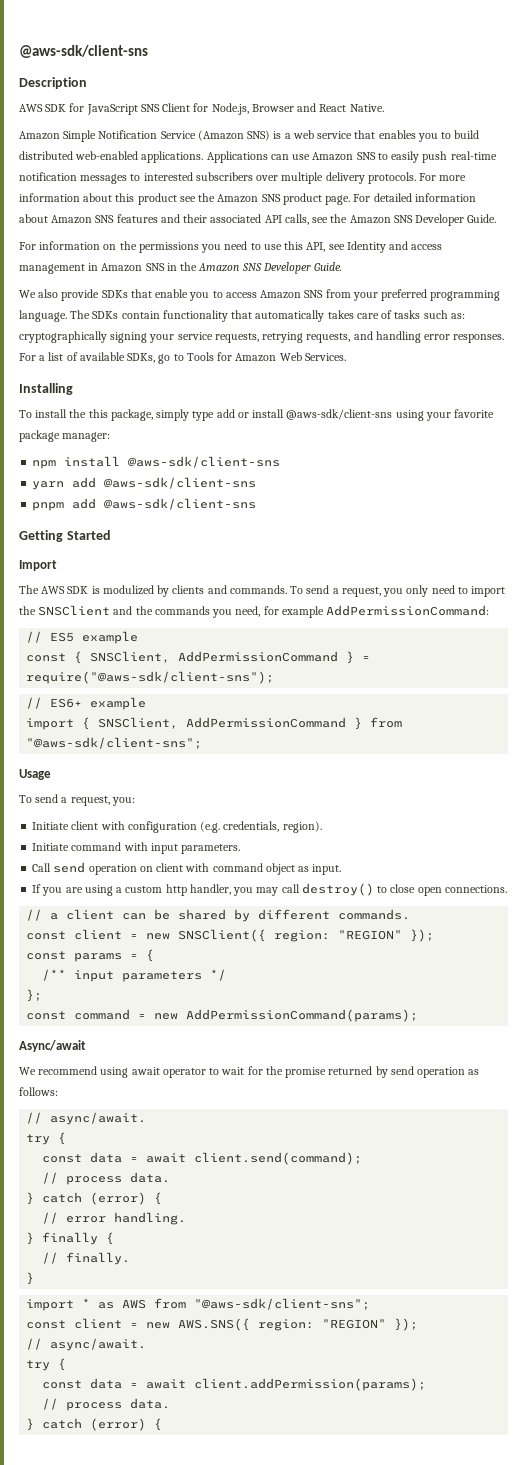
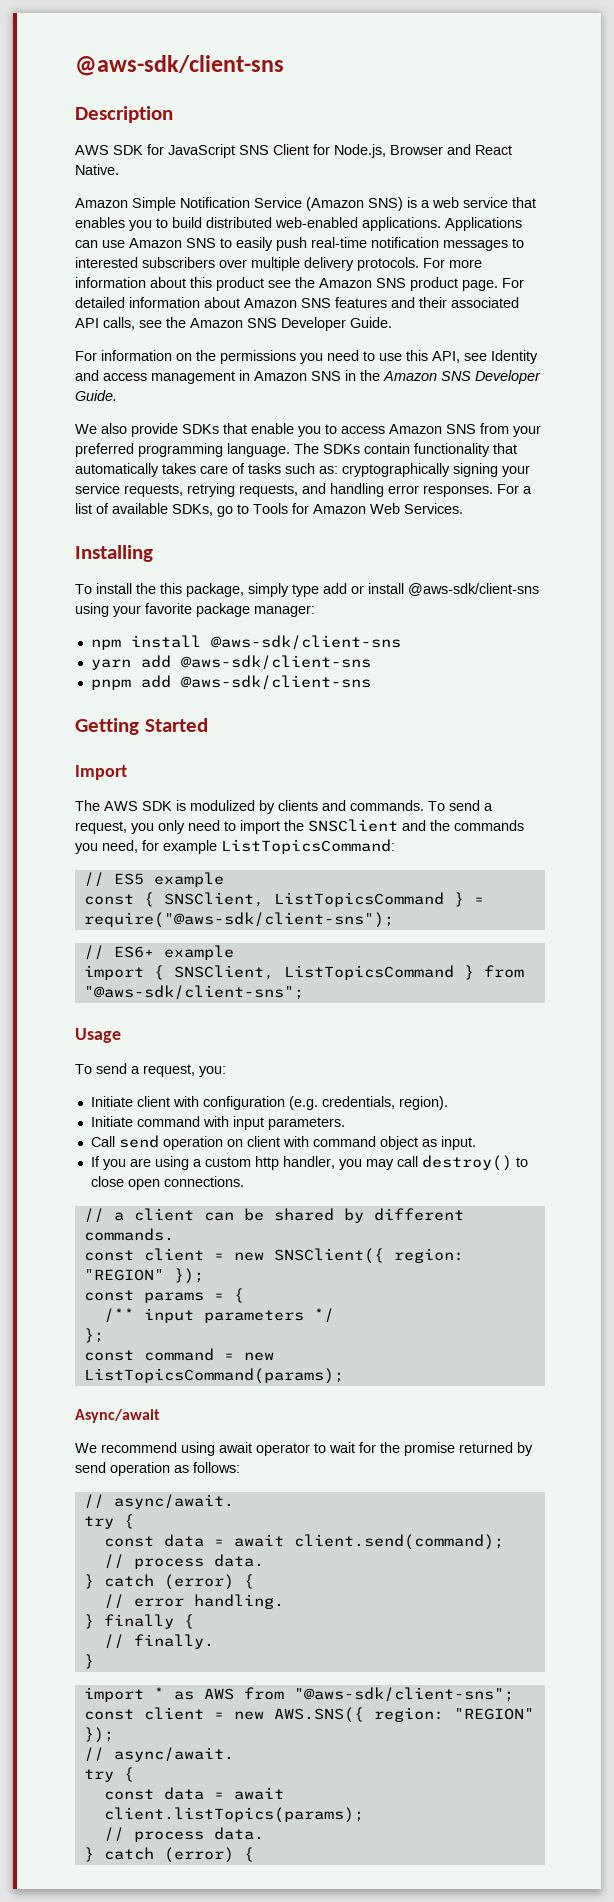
- To send a request, you only need to import the SNSClient and the commands you need, for example AddPermissionCommand:
+ To send a request, you only need to import the SNSClient and the commands you need, for example ListTopicsCommand:
- const { SNSClient, AddPermissionCommand } = require("@aws-sdk/client-sns");
+ const { SNSClient, ListTopicsCommand } = require("@aws-sdk/client-sns");
- import { SNSClient, AddPermissionCommand } from "@aws-sdk/client-sns";
+ import { SNSClient, ListTopicsCommand } from "@aws-sdk/client-sns";
- const command = new AddPermissionCommand(params);
+ const command = new ListTopicsCommand(params);
- const data = await client.addPermission(params);
+ const data = await client.listTopics(params);

